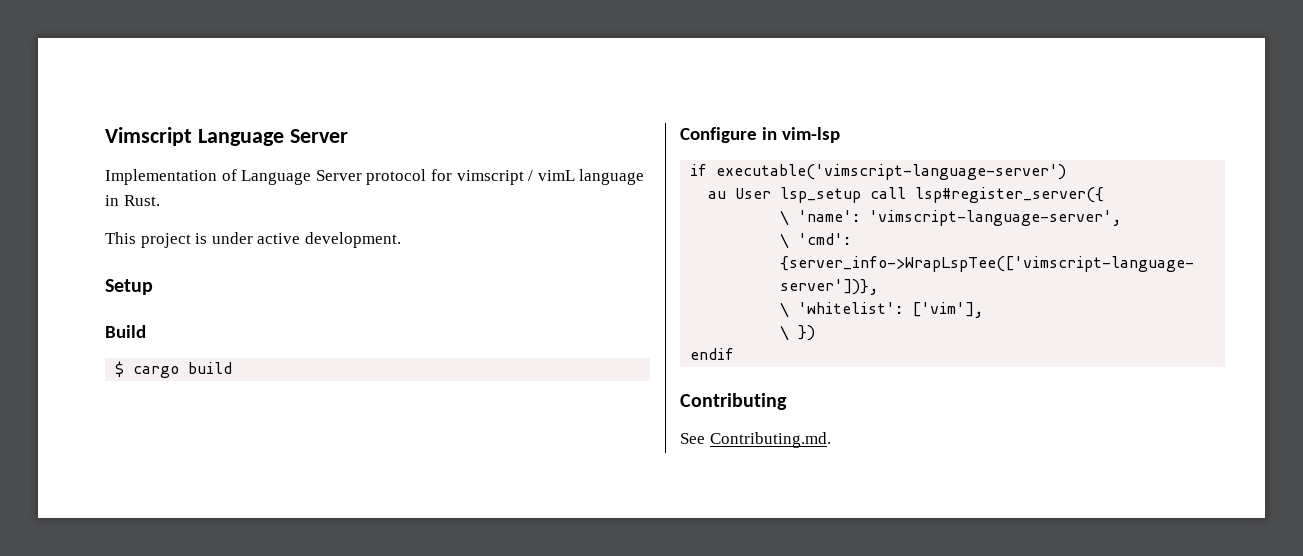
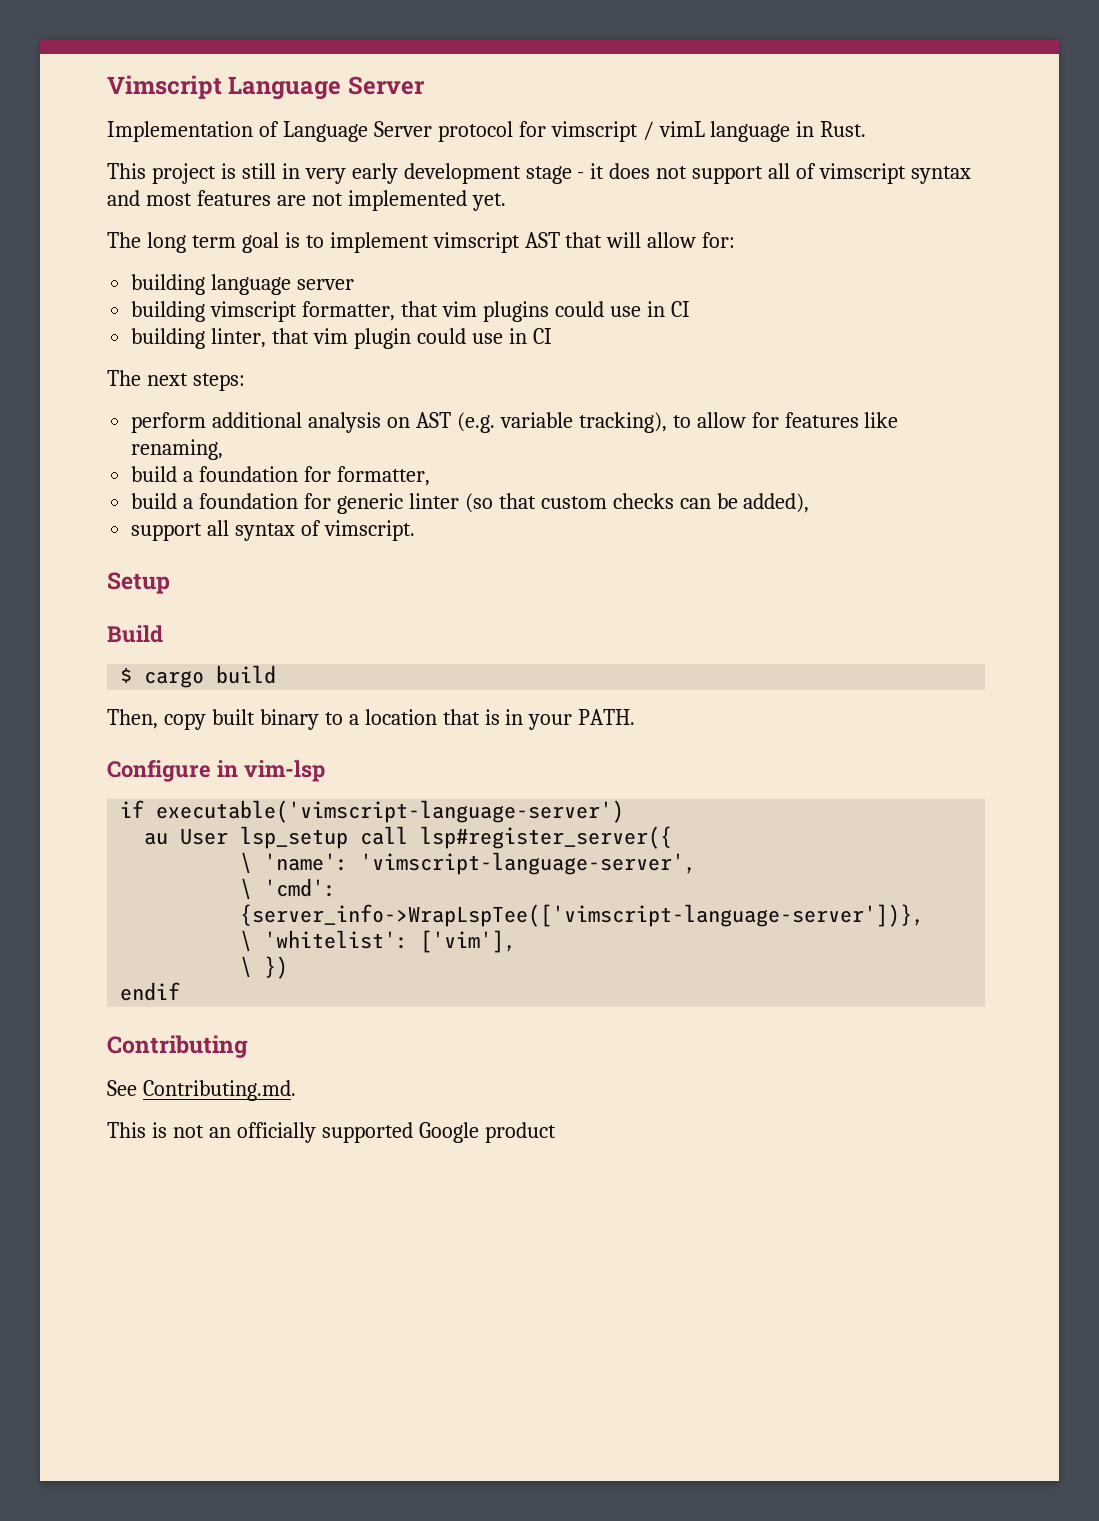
- This project is under active development.
+ This project is still in very early development stage - it does not support all of vimscript syntax and most features are not implemented yet.
+ The long term goal is to implement vimscript AST that will allow for:
+ building language server
+ building vimscript formatter, that vim plugins could use in CI
+ building linter, that vim plugin could use in CI
+ The next steps:
+ perform additional analysis on AST (e.g. variable tracking), to allow for features like renaming,
+ build a foundation for formatter,
+ build a foundation for generic linter (so that custom checks can be added),
+ support all syntax of vimscript.
+ Then, copy built binary to a location that is in your PATH.
+ This is not an officially supported Google product

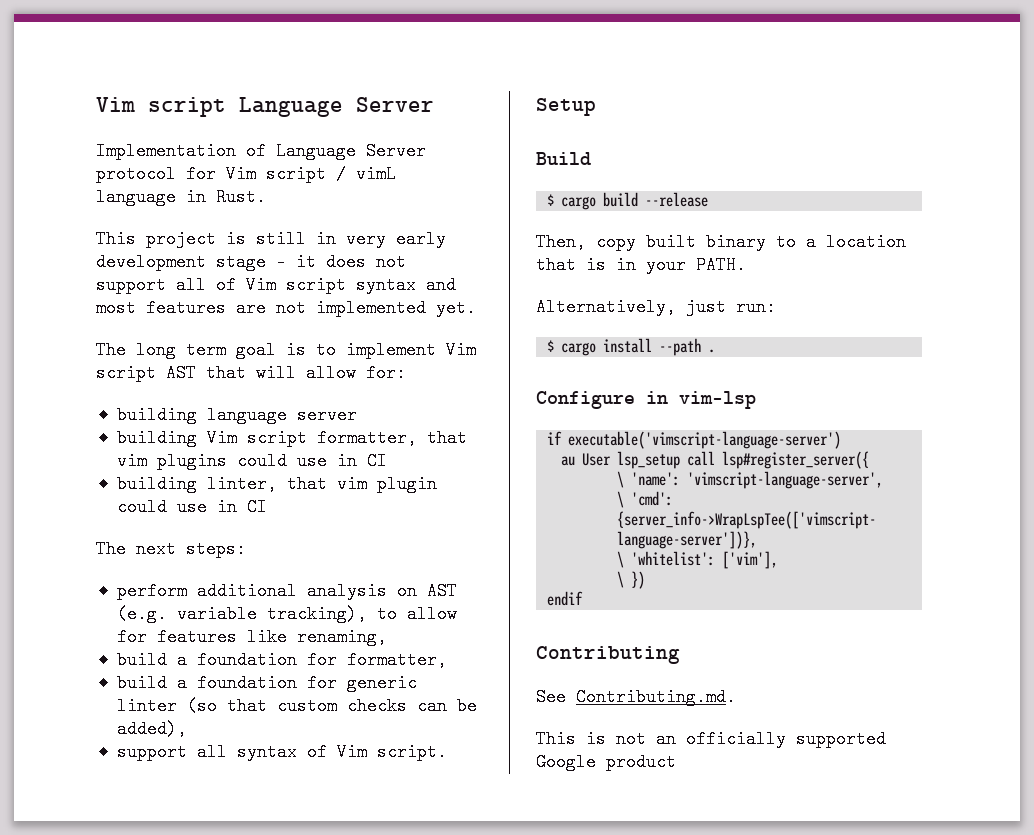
- Vimscript Language Server
+ Vim script Language Server
- Implementation of Language Server protocol for vimscript / vimL language in Rust.
+ Implementation of Language Server protocol for Vim script / vimL language in Rust.
- This project is still in very early development stage - it does not support all of vimscript syntax and most features are not implemented yet.
+ This project is still in very early development stage - it does not support all of Vim script syntax and most features are not implemented yet.
- The long term goal is to implement vimscript AST that will allow for:
+ The long term goal is to implement Vim script AST that will allow for:
- building vimscript formatter, that vim plugins could use in CI
+ building Vim script formatter, that vim plugins could use in CI
- support all syntax of vimscript.
+ support all syntax of Vim script.
- $ cargo build
+ $ cargo build --release
+ Alternatively, just run:
+ $ cargo install --path .

